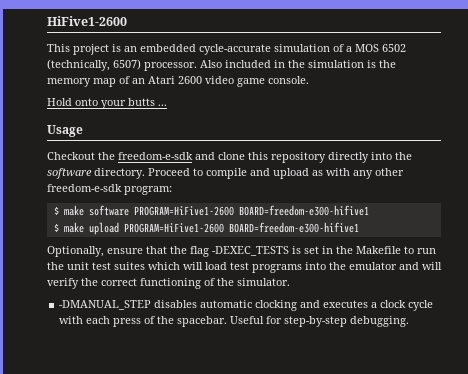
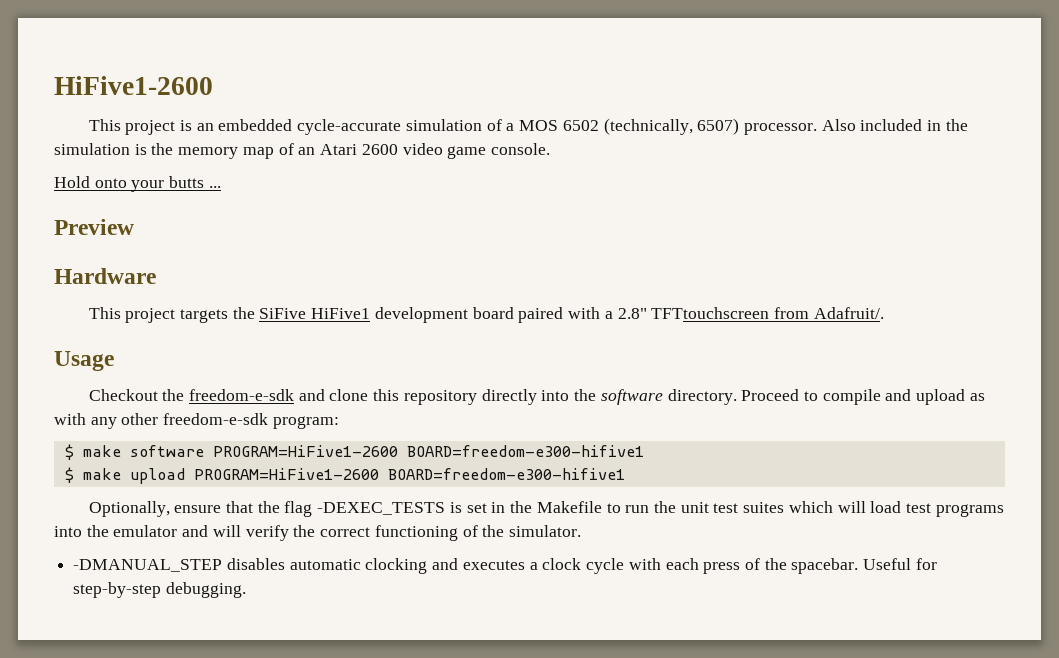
+ Preview
+ Hardware
+ This project targets the SiFive HiFive1 development board paired with a 2.8" TFTtouchscreen from Adafruit/.

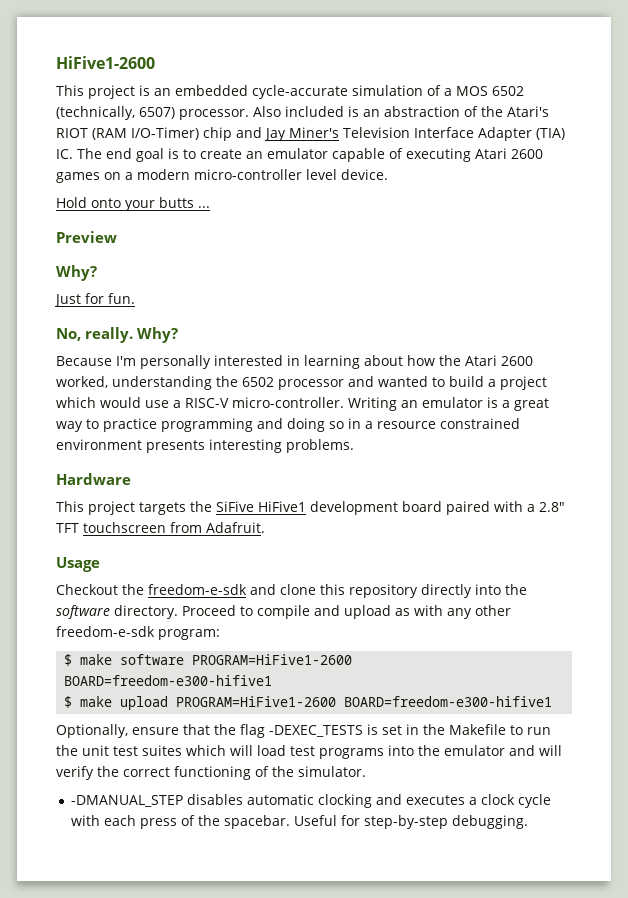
- Also included in the simulation is the memory map of an Atari 2600 video game console.
+ Also included is an abstraction of the Atari's RIOT (RAM I/O-Timer) chip and Jay Miner's Television Interface Adapter (TIA) IC. The end goal is to create an emulator capable of executing Atari 2600 games on a modern micro-controller level device.
  Preview
+ Why?
+ Just for fun.
+ No, really. Why?
+ Because I'm personally interested in learning about how the Atari 2600 worked, understanding the 6502 processor and wanted to build a project which would use a RISC-V micro-controller. Writing an emulator is a great way to practice programming and doing so in a resource constrained environment presents interesting problems.
- This project targets the SiFive HiFive1 development board paired with a 2.8" TFTtouchscreen from Adafruit/.
+ This project targets the SiFive HiFive1 development board paired with a 2.8" TFT touchscreen from Adafruit.

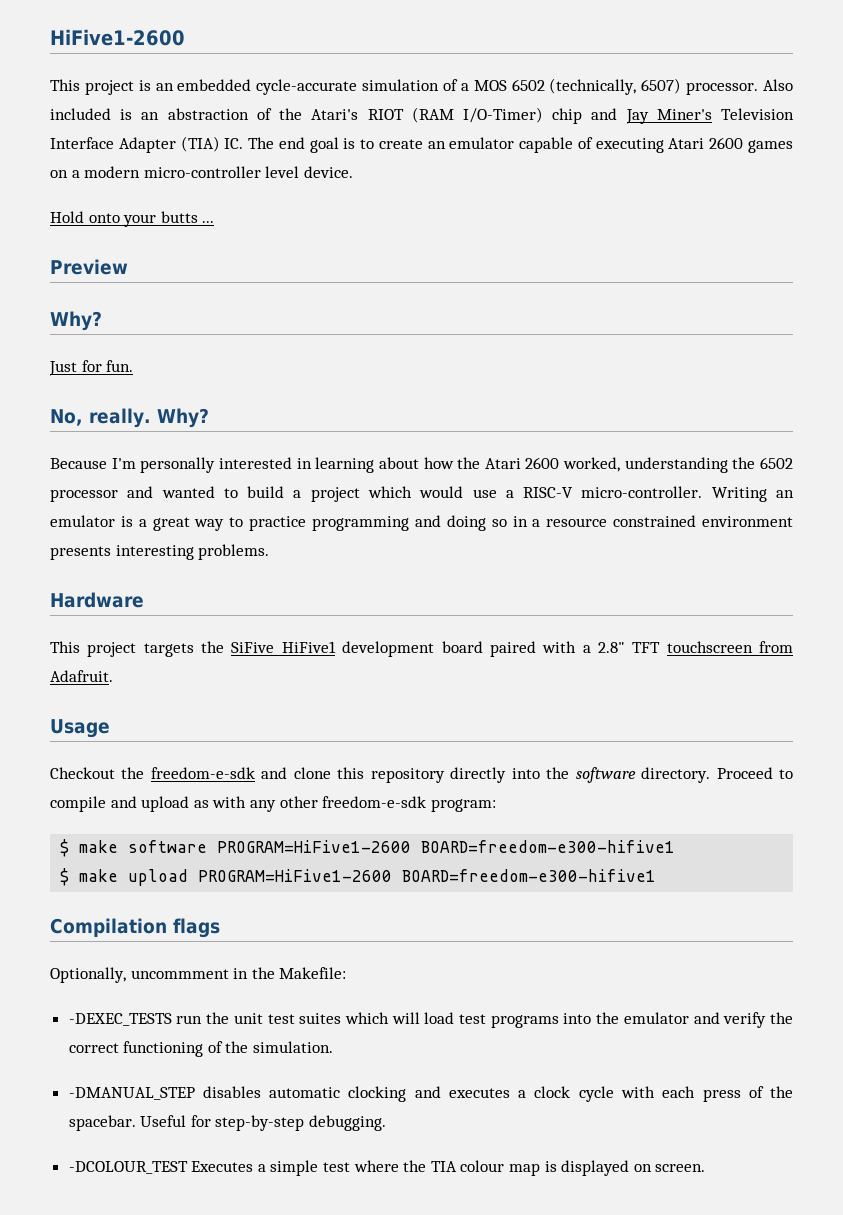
+ Compilation flags
- Optionally, ensure that the flag -DEXEC_TESTS is set in the Makefile to run the unit test suites which will load test programs into the emulator and will verify the correct functioning of the simulator.
+ Optionally, uncommment in the Makefile:
+ -DEXEC_TESTS run the unit test suites which will load test programs into the emulator and verify the correct functioning of the simulation.
+ -DCOLOUR_TEST Executes a simple test where the TIA colour map is displayed on screen.

